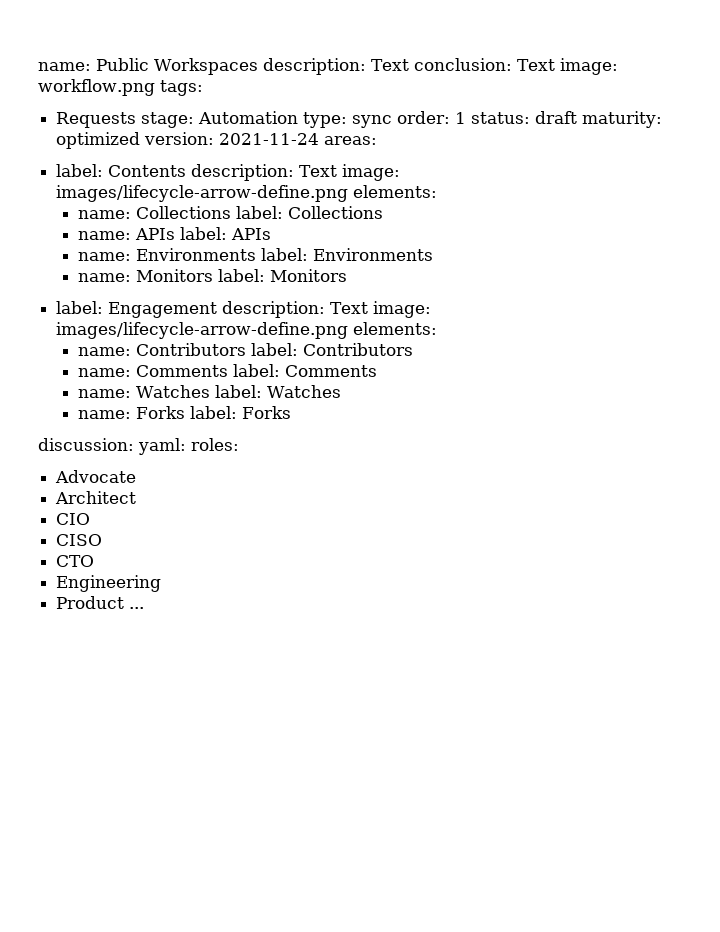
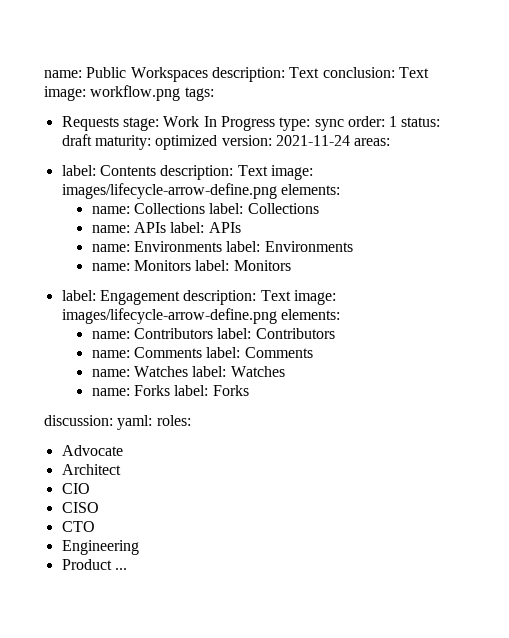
- Requests stage: Automation type: sync order: 1 status: draft maturity: optimized version: 2021-11-24 areas:
+ Requests stage: Work In Progress type: sync order: 1 status: draft maturity: optimized version: 2021-11-24 areas:

